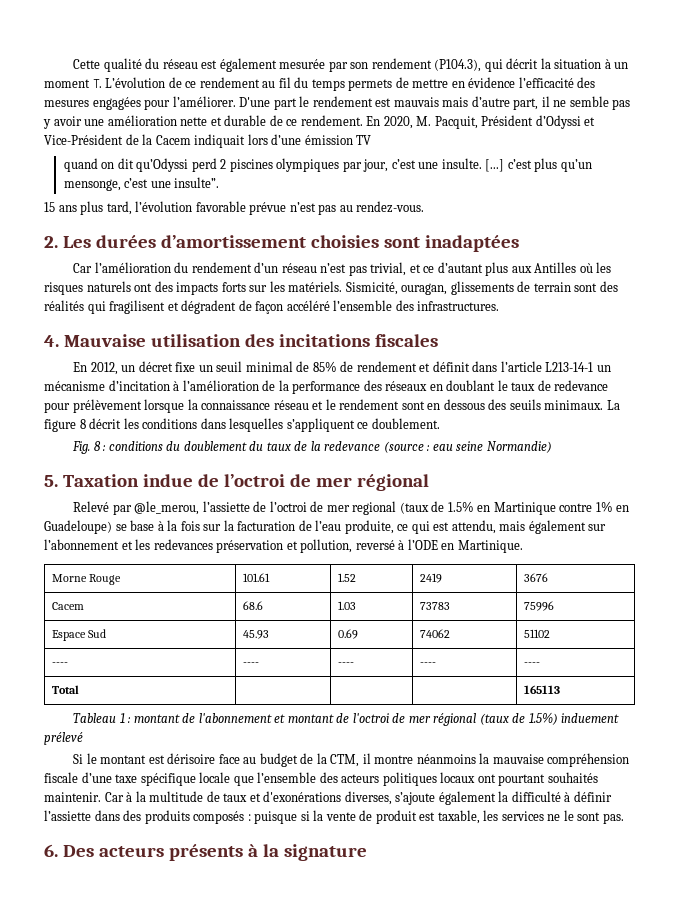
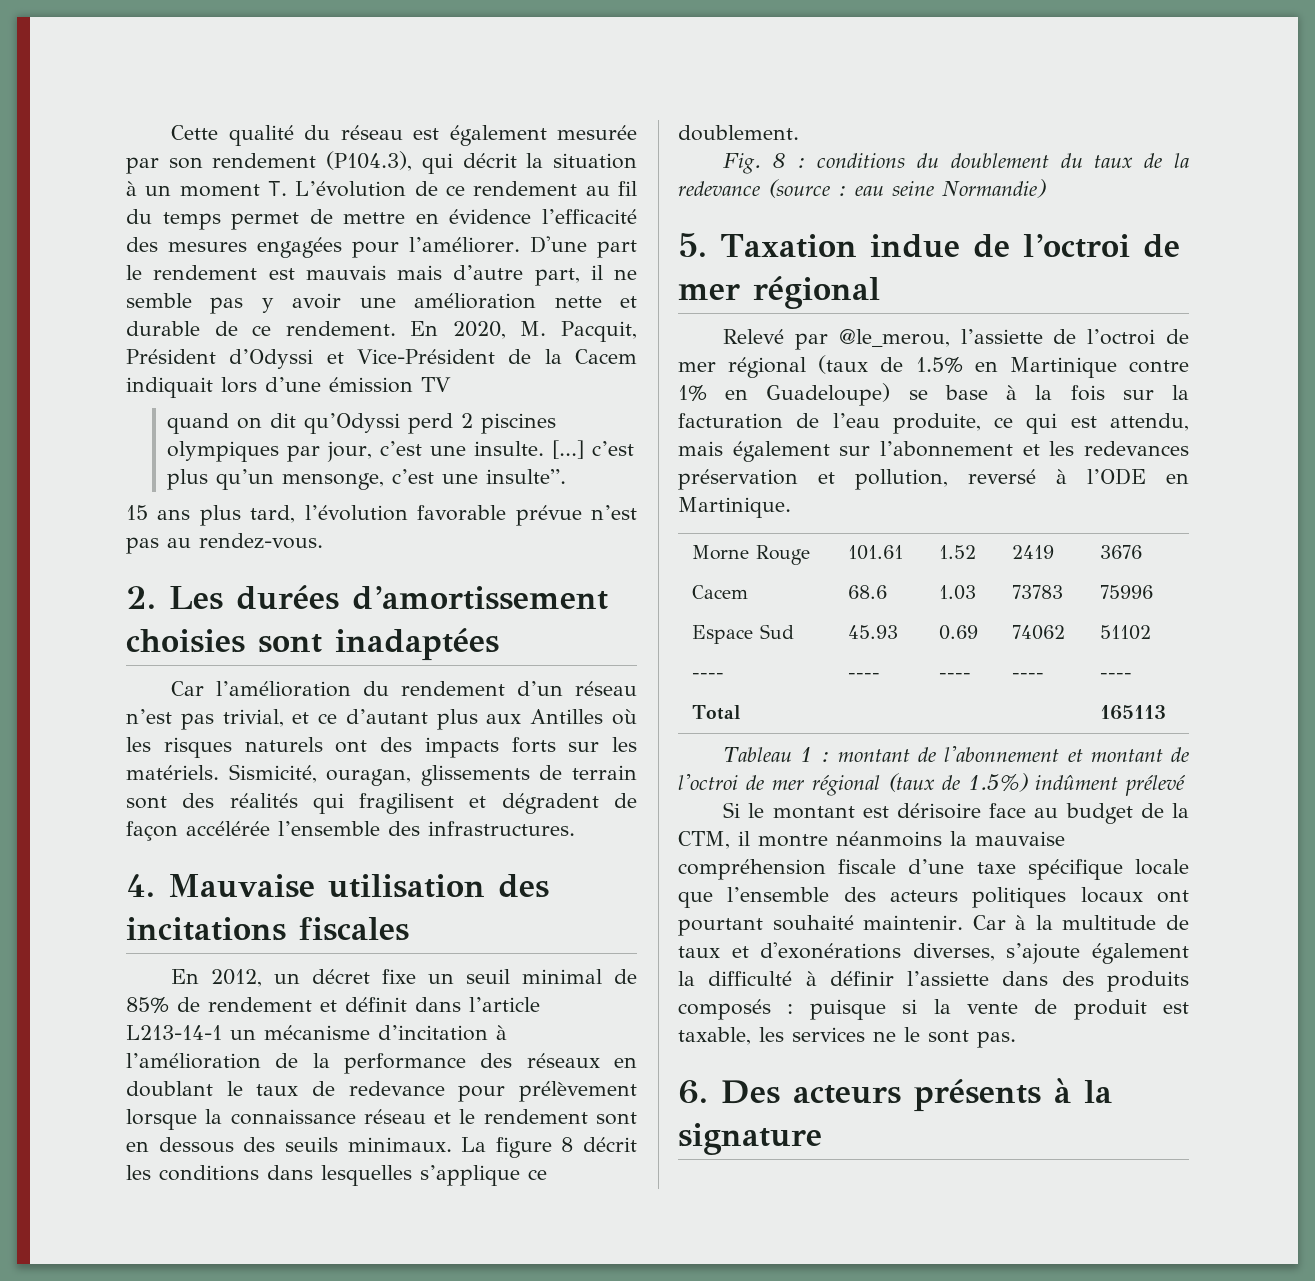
- Cette qualité du réseau est également mesurée par son rendement (P104.3), qui décrit la situation à un moment T. L’évolution de ce rendement au fil du temps permets de mettre en évidence l’efficacité des mesures engagées pour l’améliorer.
+ Cette qualité du réseau est également mesurée par son rendement (P104.3), qui décrit la situation à un moment T. L’évolution de ce rendement au fil du temps permet de mettre en évidence l’efficacité des mesures engagées pour l’améliorer.
- Sismicité, ouragan, glissements de terrain sont des réalités qui fragilisent et dégradent de façon accéléré l’ensemble des infrastructures.
+ Sismicité, ouragan, glissements de terrain sont des réalités qui fragilisent et dégradent de façon accélérée l’ensemble des infrastructures.
- La figure 8 décrit les conditions dans lesquelles s’appliquent ce doublement.
+ La figure 8 décrit les conditions dans lesquelles s’applique ce doublement.
- Relevé par @le_merou, l’assiette de l’octroi de mer regional (taux de 1.5% en Martinique contre 1% en Guadeloupe) se base à la fois sur la facturation de l’eau produite, ce qui est attendu, mais également sur l’abonnement et les redevances préservation et pollution, reversé à l’ODE en Martinique.
+ Relevé par @le_merou, l’assiette de l’octroi de mer régional (taux de 1.5% en Martinique contre 1% en Guadeloupe) se base à la fois sur la facturation de l’eau produite, ce qui est attendu, mais également sur l’abonnement et les redevances préservation et pollution, reversé à l’ODE en Martinique.
- Tableau 1 : montant de l'abonnement et montant de l'octroi de mer régional (taux de 1.5%) induement prélevé
+ Tableau 1 : montant de l'abonnement et montant de l'octroi de mer régional (taux de 1.5%) indûment prélevé
- Si le montant est dérisoire face au budget de la CTM, il montre néanmoins la mauvaise compréhension fiscale d’une taxe spécifique locale que l’ensemble des acteurs politiques locaux ont pourtant souhaités maintenir.
+ Si le montant est dérisoire face au budget de la CTM, il montre néanmoins la mauvaise compréhension fiscale d’une taxe spécifique locale que l’ensemble des acteurs politiques locaux ont pourtant souhaité maintenir.

